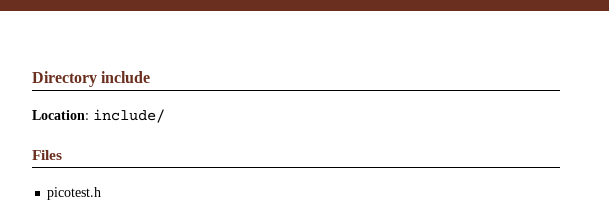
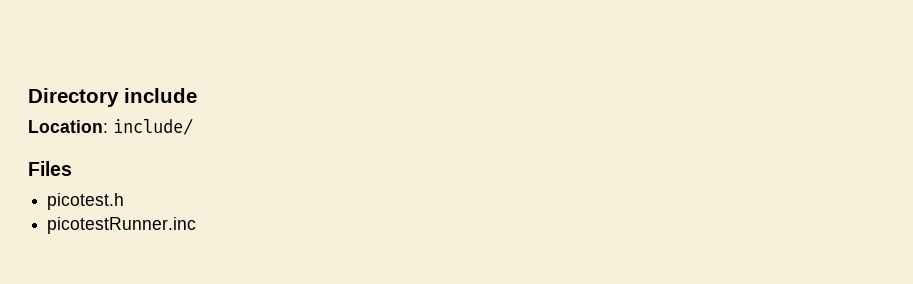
+ picotestRunner.inc

